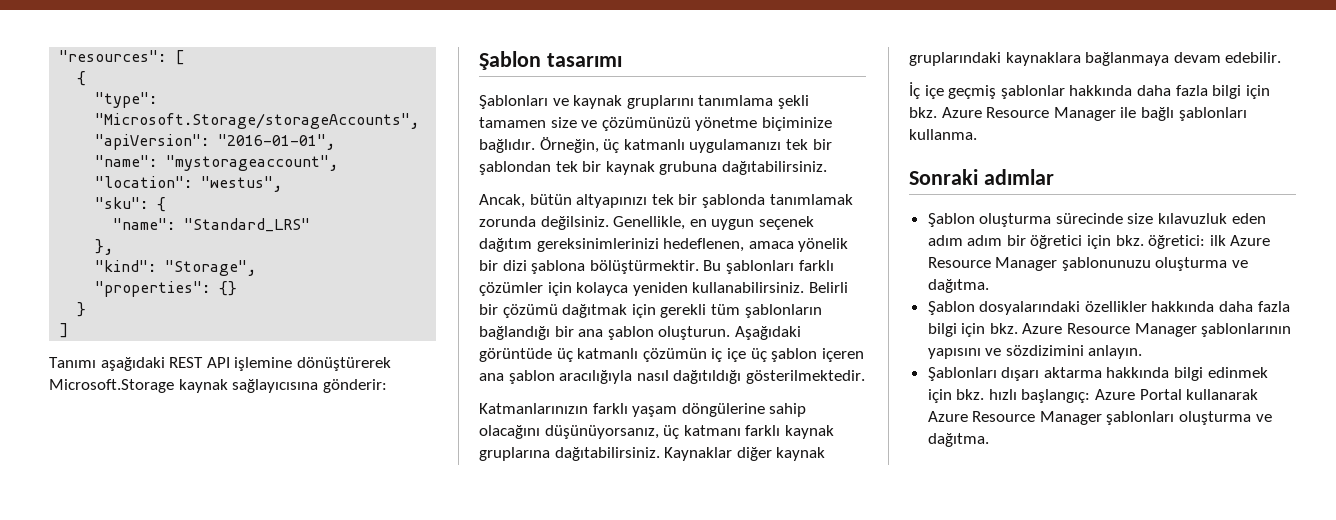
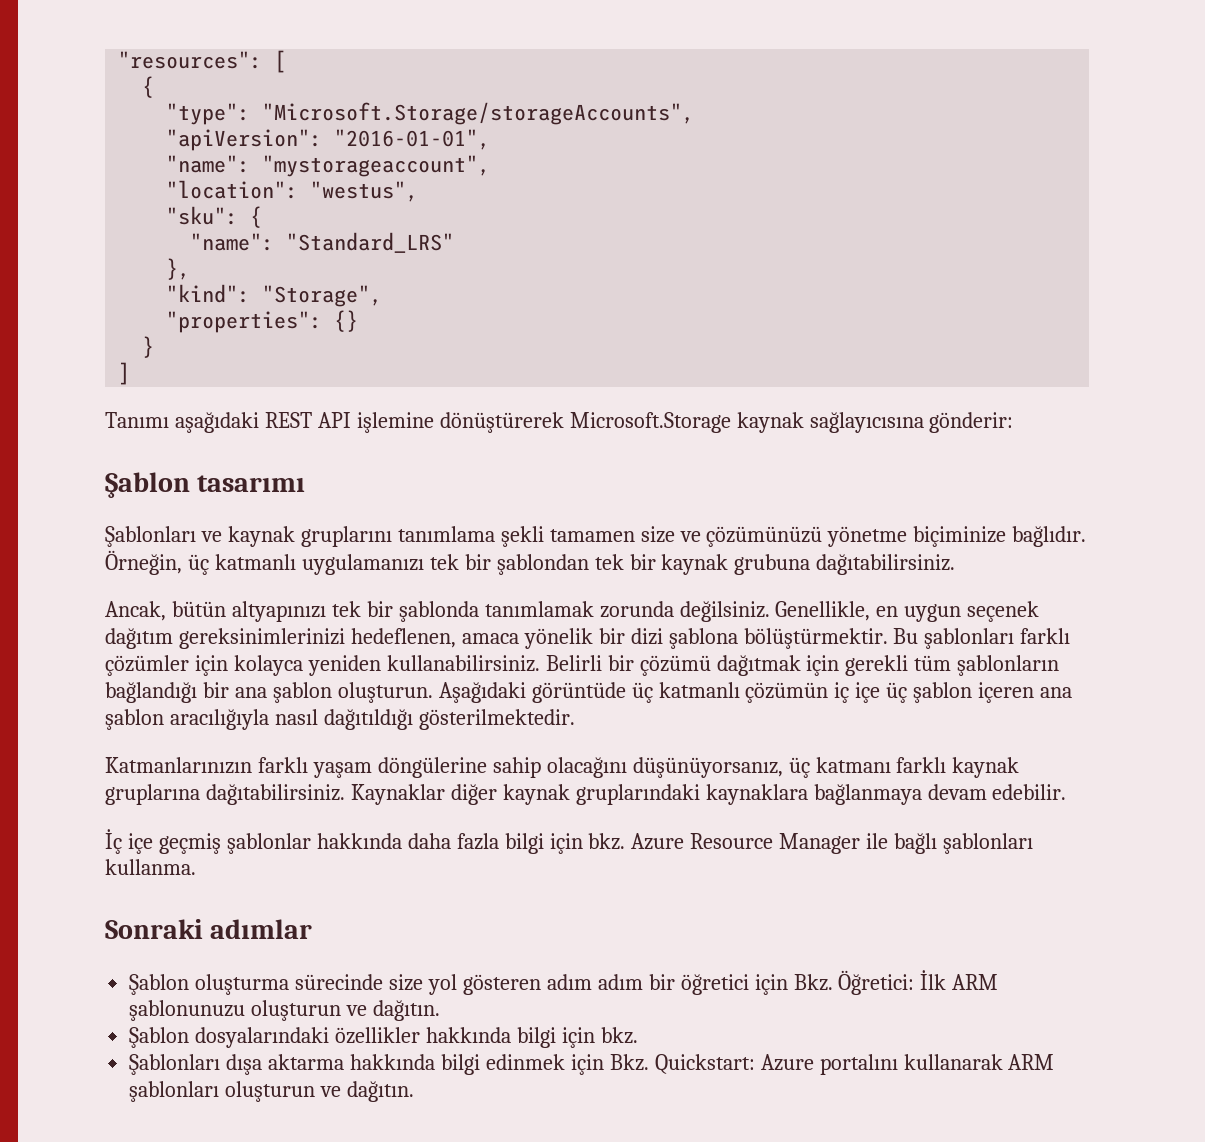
- Şablon oluşturma sürecinde size kılavuzluk eden adım adım bir öğretici için bkz. öğretici: ilk Azure Resource Manager şablonunuzu oluşturma ve dağıtma.
+ Şablon oluşturma sürecinde size yol gösteren adım adım bir öğretici için Bkz. Öğretici: İlk ARM şablonunuzu oluşturun ve dağıtın.
- Şablon dosyalarındaki özellikler hakkında daha fazla bilgi için bkz. Azure Resource Manager şablonlarının yapısını ve sözdizimini anlayın.
- Şablonları dışarı aktarma hakkında bilgi edinmek için bkz. hızlı başlangıç: Azure Portal kullanarak Azure Resource Manager şablonları oluşturma ve dağıtma.
+ Şablon dosyalarındaki özellikler hakkında bilgi için bkz.
+ Şablonları dışa aktarma hakkında bilgi edinmek için Bkz. Quickstart: Azure portalını kullanarak ARM şablonları oluşturun ve dağıtın.

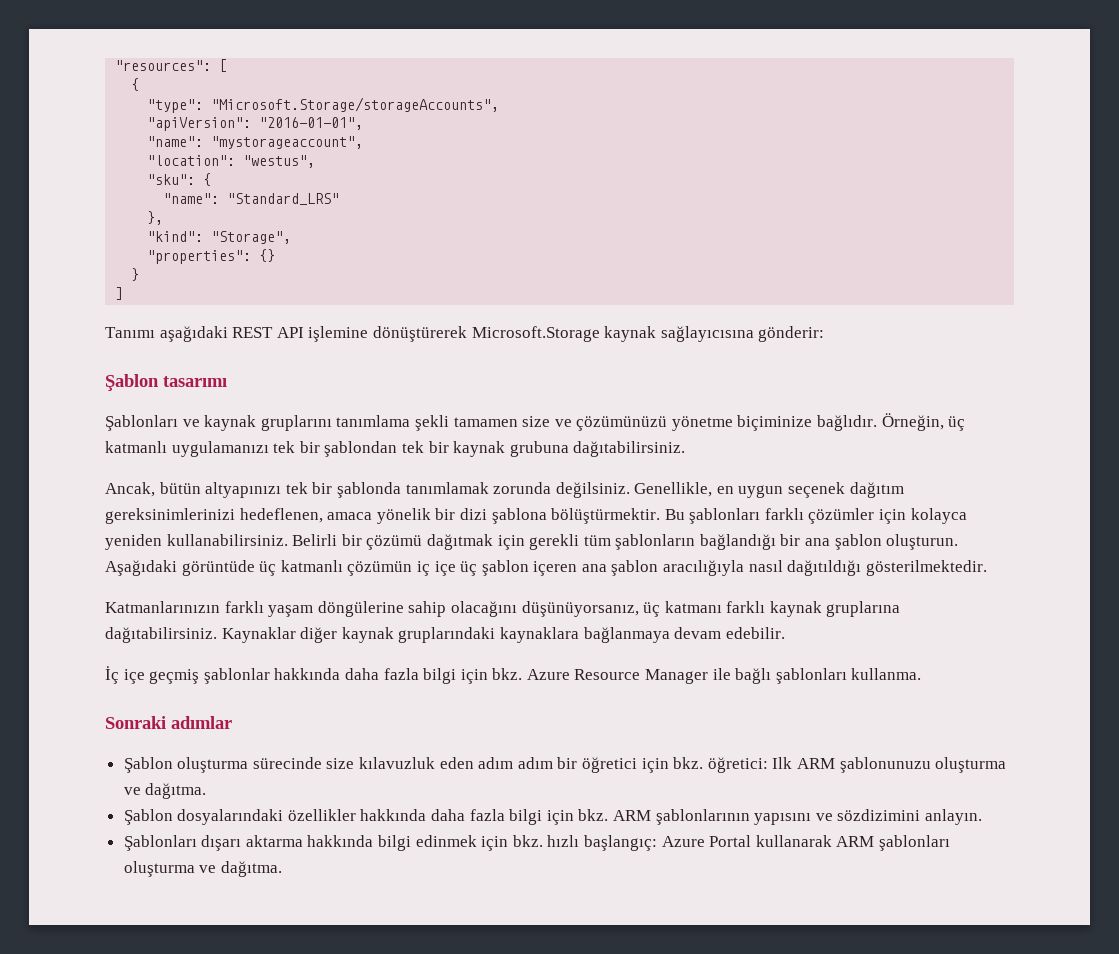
- Şablon oluşturma sürecinde size yol gösteren adım adım bir öğretici için Bkz. Öğretici: İlk ARM şablonunuzu oluşturun ve dağıtın.
+ Şablon oluşturma sürecinde size kılavuzluk eden adım adım bir öğretici için bkz. öğretici: Ilk ARM şablonunuzu oluşturma ve dağıtma.
- Şablon dosyalarındaki özellikler hakkında bilgi için bkz.
- Şablonları dışa aktarma hakkında bilgi edinmek için Bkz. Quickstart: Azure portalını kullanarak ARM şablonları oluşturun ve dağıtın.
+ Şablon dosyalarındaki özellikler hakkında daha fazla bilgi için bkz. ARM şablonlarının yapısını ve sözdizimini anlayın.
+ Şablonları dışarı aktarma hakkında bilgi edinmek için bkz. hızlı başlangıç: Azure Portal kullanarak ARM şablonları oluşturma ve dağıtma.

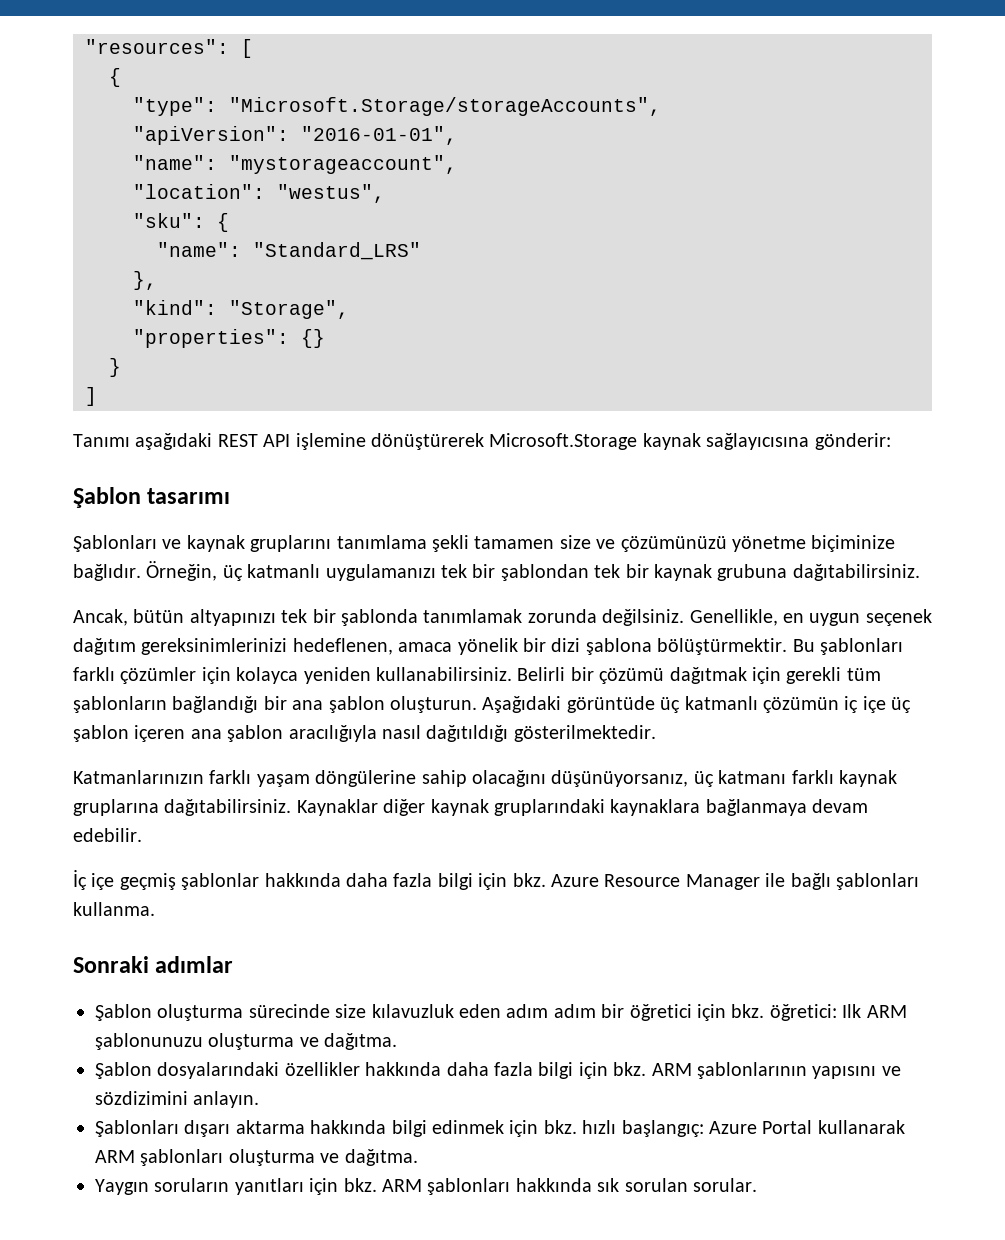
+ Yaygın soruların yanıtları için bkz. ARM şablonları hakkında sık sorulan sorular.

